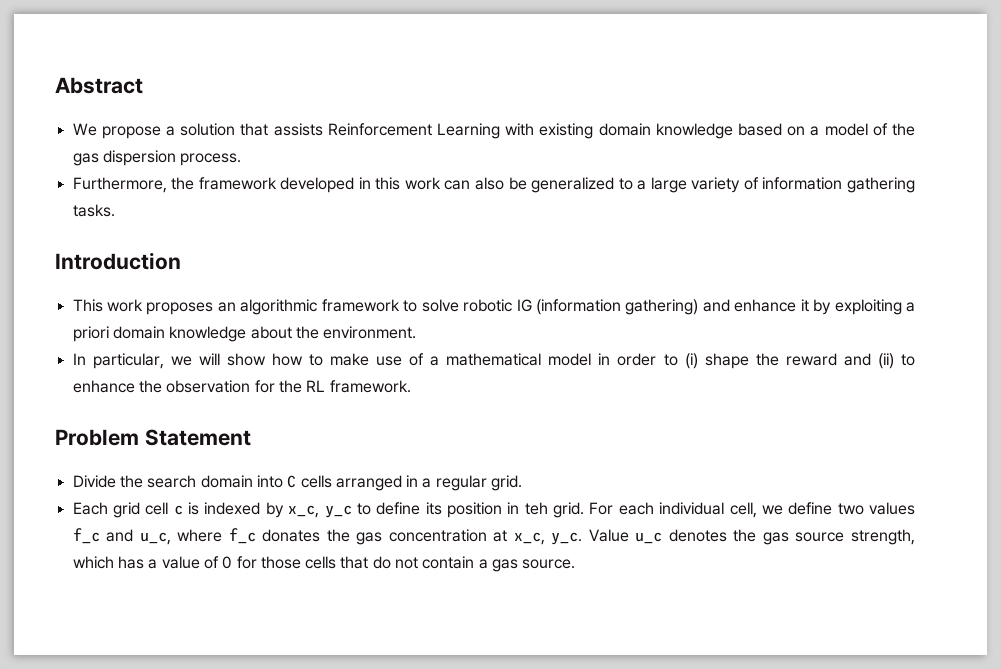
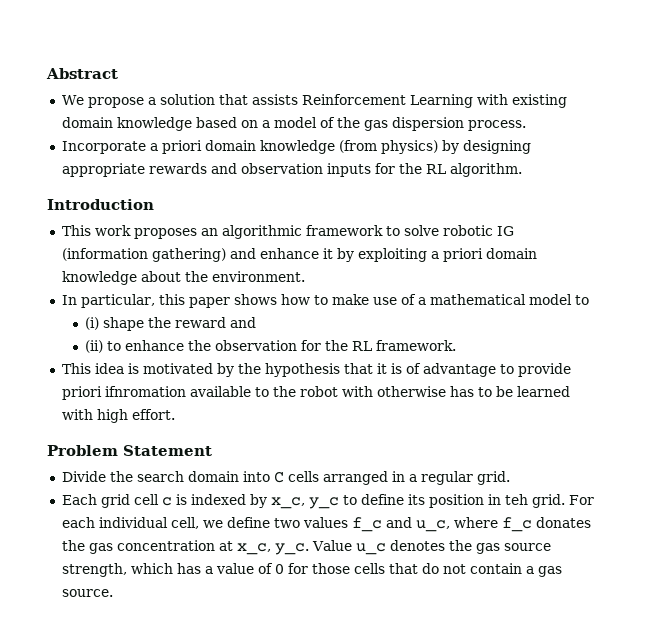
- Furthermore, the framework developed in this work can also be generalized to a large variety of information gathering tasks.
+ Incorporate a priori domain knowledge (from physics) by designing appropriate rewards and observation inputs for the RL algorithm.
- In particular, we will show how to make use of a mathematical model in order to (i) shape the reward and (ii) to enhance the observation for the RL framework.
+ In particular, this paper shows how to make use of a mathematical model to
+ (i) shape the reward and
+ (ii) to enhance the observation for the RL framework.
+ This idea is motivated by the hypothesis that it is of advantage to provide priori ifnromation available to the robot with otherwise has to be learned with high effort.

